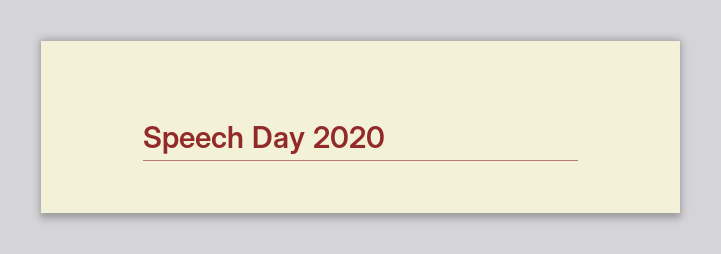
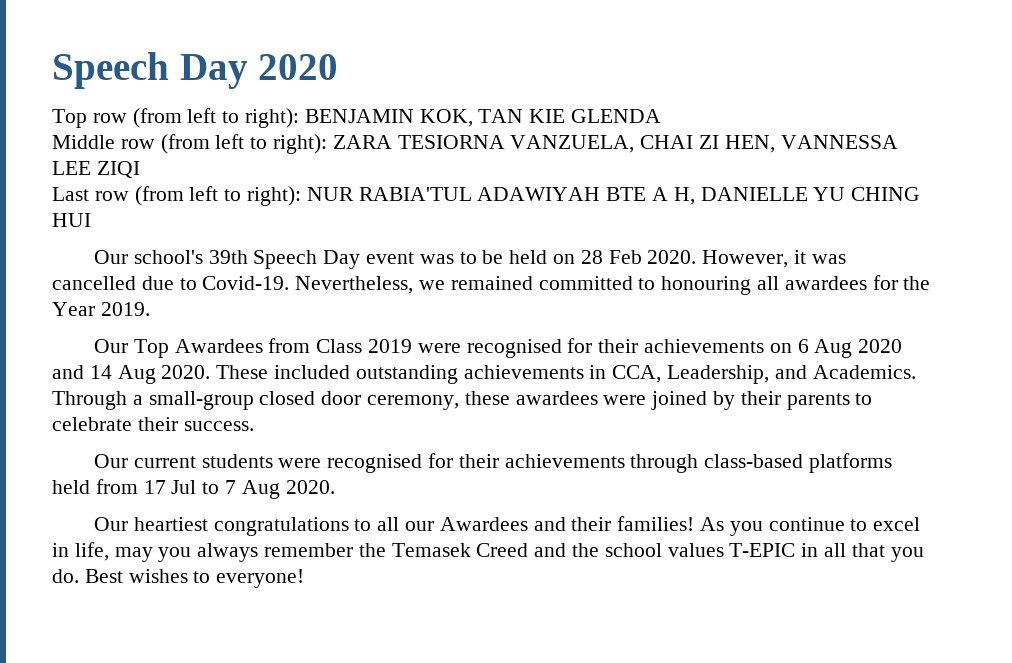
+ Top row (from left to right): BENJAMIN KOK, TAN KIE GLENDA
+ Middle row (from left to right): ZARA TESIORNA VANZUELA, CHAI ZI HEN, VANNESSA LEE ZIQI
+ Last row (from left to right): NUR RABIA'TUL ADAWIYAH BTE A H, DANIELLE YU CHING HUI
+ Our school's 39th Speech Day event was to be held on 28 Feb 2020. However, it was cancelled due to Covid-19. Nevertheless, we remained committed to honouring all awardees for the Year 2019.
+ Our Top Awardees from Class 2019 were recognised for their achievements on 6 Aug 2020 and 14 Aug 2020. These included outstanding achievements in CCA, Leadership, and Academics. Through a small-group closed door ceremony, these awardees were joined by their parents to celebrate their success.
+ Our current students were recognised for their achievements through class-based platforms held from 17 Jul to 7 Aug 2020.
+ Our heartiest congratulations to all our Awardees and their families! As you continue to excel in life, may you always remember the Temasek Creed and the school values T-EPIC in all that you do. Best wishes to everyone!

